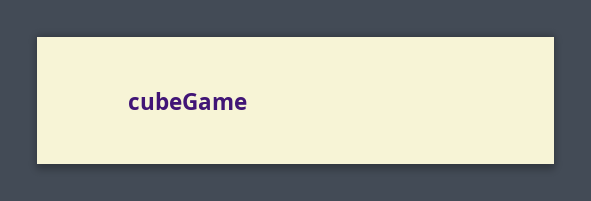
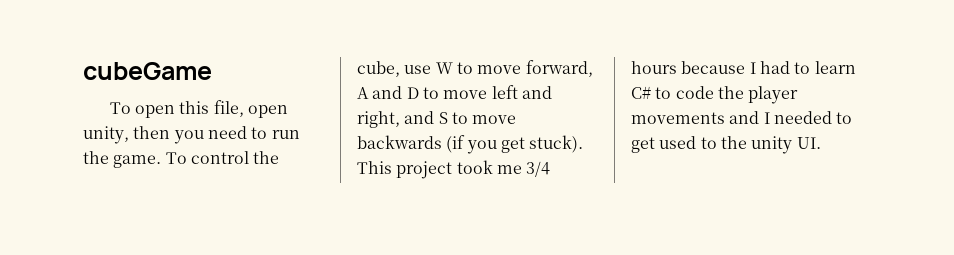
+ To open this file, open unity, then you need to run the game. To control the cube, use W to move forward, A and D to move left and right, and S to move backwards (if you get stuck). This project took me 3/4 hours because I had to learn C# to code the player movements and I needed to get used to the unity UI.

